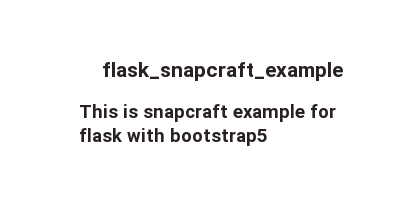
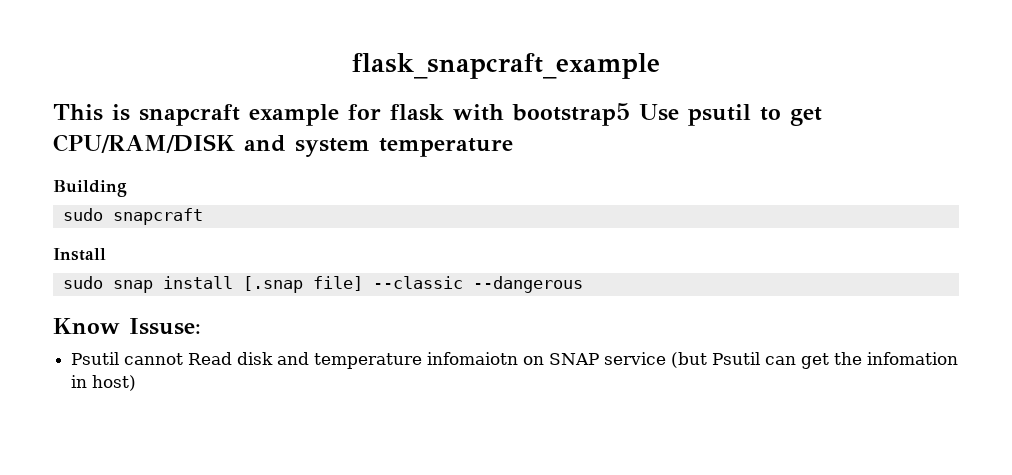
- This is snapcraft example for flask with bootstrap5
+ This is snapcraft example for flask with bootstrap5 Use psutil to get CPU/RAM/DISK and system temperature
+ Building
+ sudo snapcraft
+ Install
+ sudo snap install [.snap file] --classic --dangerous
+ Know Issuse:
+ Psutil cannot Read disk and temperature infomaiotn on SNAP service (but Psutil can get the infomation in host)

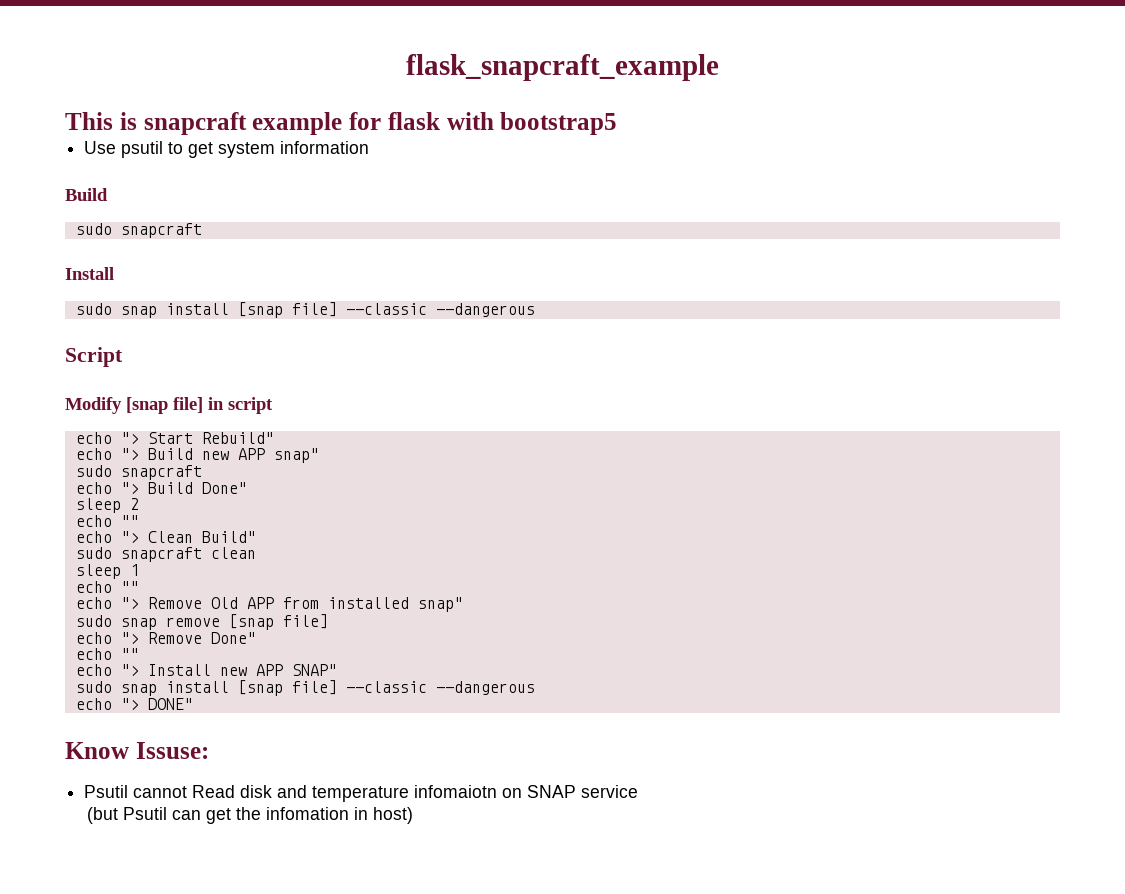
- This is snapcraft example for flask with bootstrap5 Use psutil to get CPU/RAM/DISK and system temperature
- Building
+ This is snapcraft example for flask with bootstrap5
+ Use psutil to get system information
+ Build
  sudo snapcraft
  Install
- sudo snap install [.snap file] --classic --dangerous
+ sudo snap install [snap file] --classic --dangerous
+ Script
+ Modify [snap file] in script
+ echo "> Start Rebuild"
+ echo "> Build new APP snap"
+ sudo snapcraft
+ echo "> Build Done"
+ sleep 2
+ echo ""
+ echo "> Clean Build"
+ sudo snapcraft clean
+ sleep 1
+ echo ""
+ echo "> Remove Old APP from installed snap"
+ sudo snap remove [snap file]
+ echo "> Remove Done"
+ echo ""
+ echo "> Install new APP SNAP"
+ sudo snap install [snap file] --classic --dangerous
+ echo "> DONE"
- Psutil cannot Read disk and temperature infomaiotn on SNAP service (but Psutil can get the infomation in host)
+ Psutil cannot Read disk and temperature infomaiotn on SNAP service
+ (but Psutil can get the infomation in host)

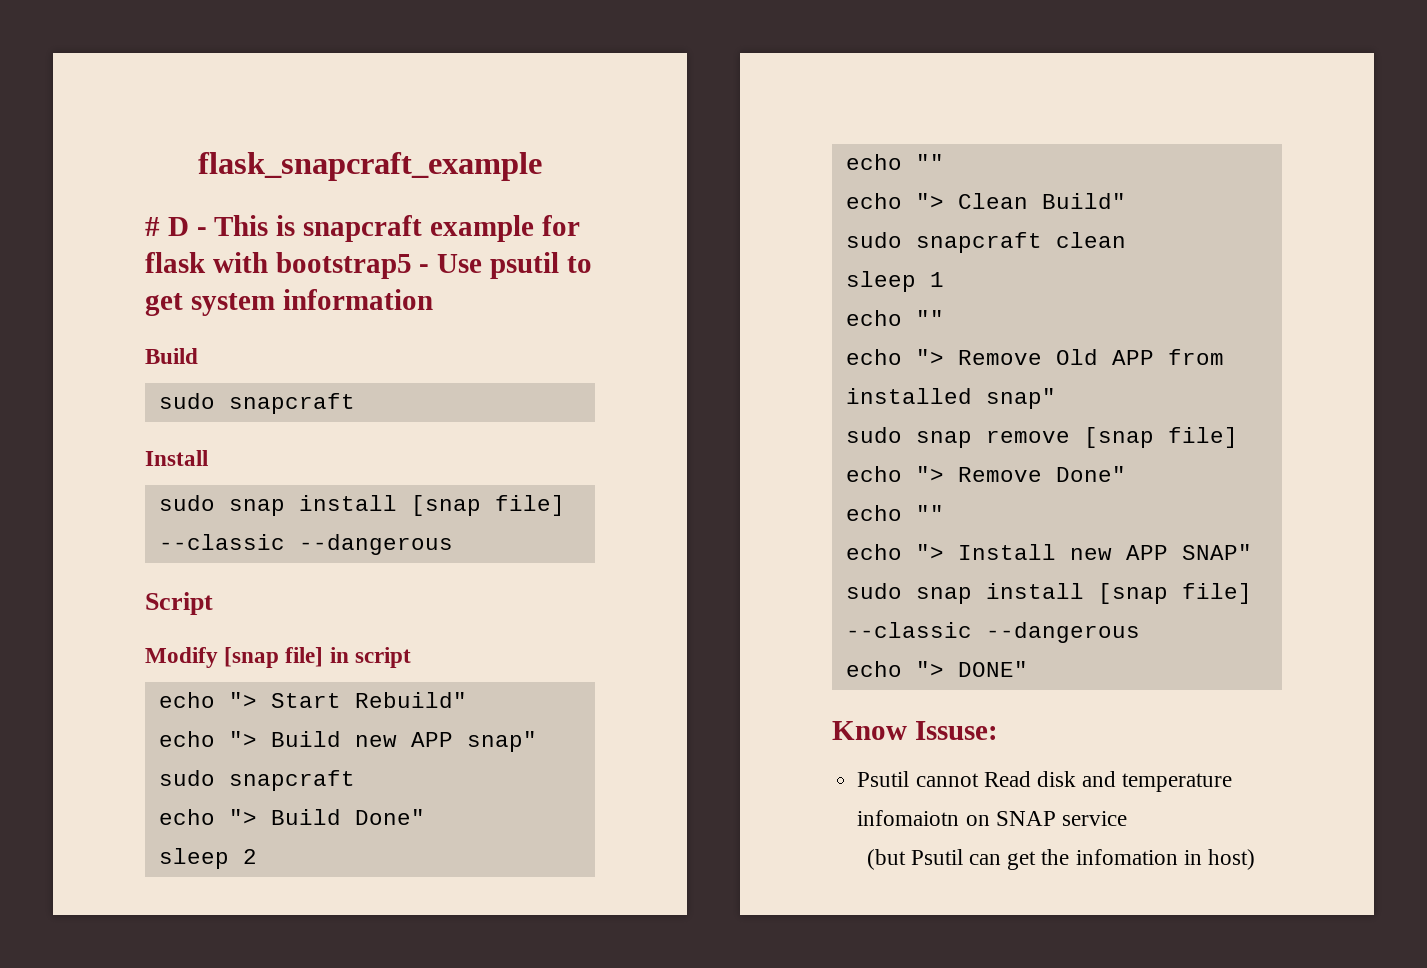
- This is snapcraft example for flask with bootstrap5
- Use psutil to get system information
+ # D - This is snapcraft example for flask with bootstrap5 - Use psutil to get system information

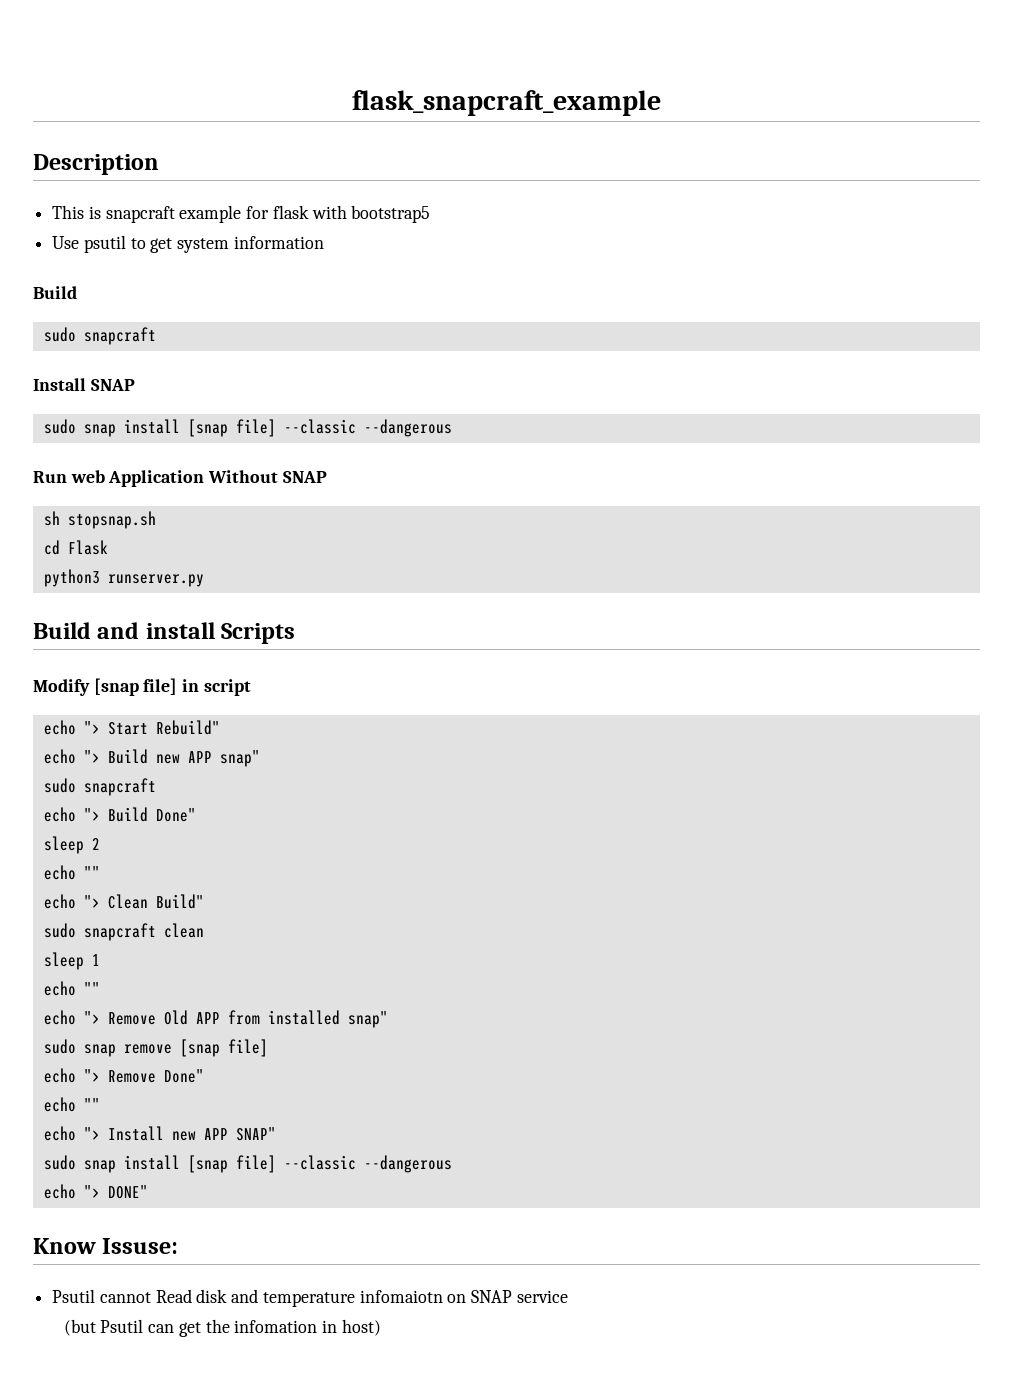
- # D - This is snapcraft example for flask with bootstrap5 - Use psutil to get system information
+ Description
+ This is snapcraft example for flask with bootstrap5
+ Use psutil to get system information
  Build
  sudo snapcraft
- Install
+ Install SNAP
  sudo snap install [snap file] --classic --dangerous
- Script
+ Run web Application Without SNAP
+ sh stopsnap.sh
+ cd Flask
+ python3 runserver.py
+ Build and install Scripts

